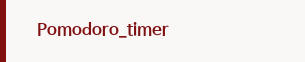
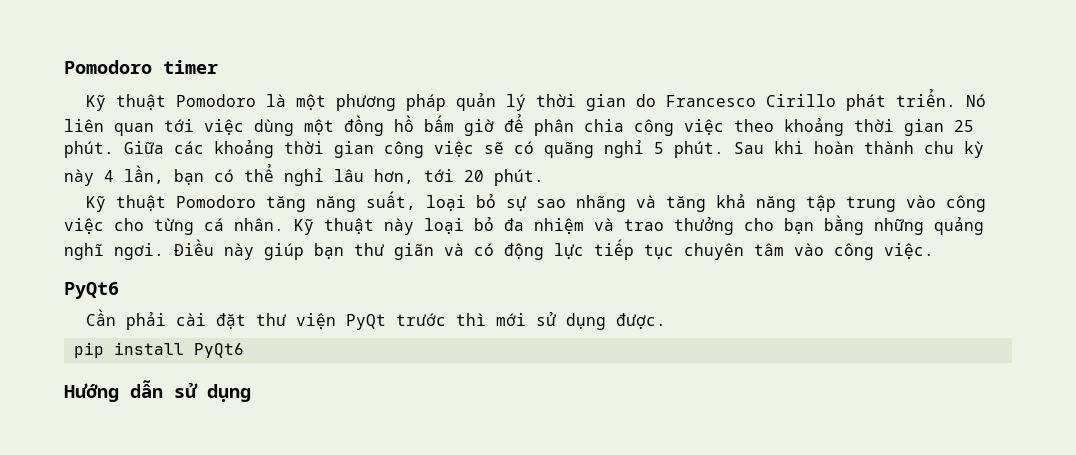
- Pomodoro_timer
+ Pomodoro timer
+ Kỹ thuật Pomodoro là một phương pháp quản lý thời gian do Francesco Cirillo phát triển. Nó liên quan tới việc dùng một đồng hồ bấm giờ để phân chia công việc theo khoảng thời gian 25 phút. Giữa các khoảng thời gian công việc sẽ có quãng nghỉ 5 phút. Sau khi hoàn thành chu kỳ này 4 lần, bạn có thể nghỉ lâu hơn, tới 20 phút.
+ Kỹ thuật Pomodoro tăng năng suất, loại bỏ sự sao nhãng và tăng khả năng tập trung vào công việc cho từng cá nhân. Kỹ thuật này loại bỏ đa nhiệm và trao thưởng cho bạn bằng những quảng nghĩ ngơi. Điều này giúp bạn thư giãn và có động lực tiếp tục chuyên tâm vào công việc.
+ PyQt6
+ Cần phải cài đặt thư viện PyQt trước thì mới sử dụng được.
+ pip install PyQt6
+ Hướng dẫn sử dụng

